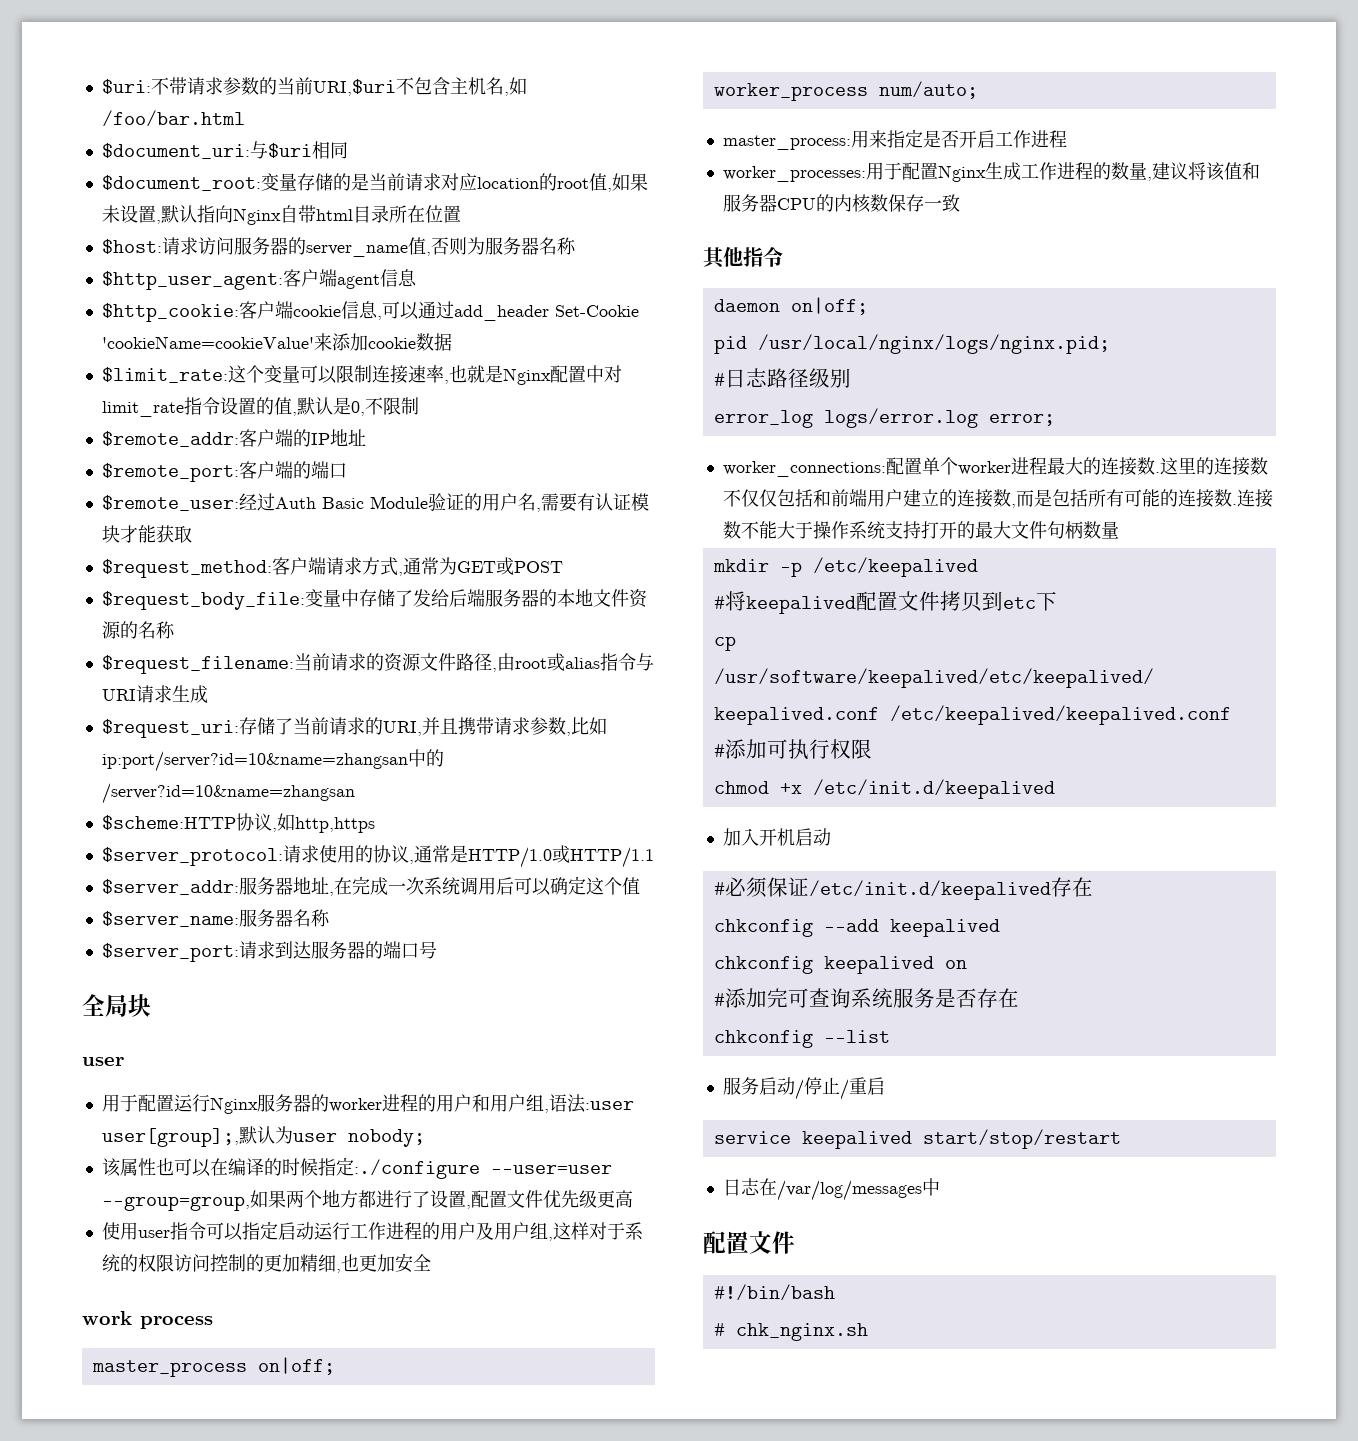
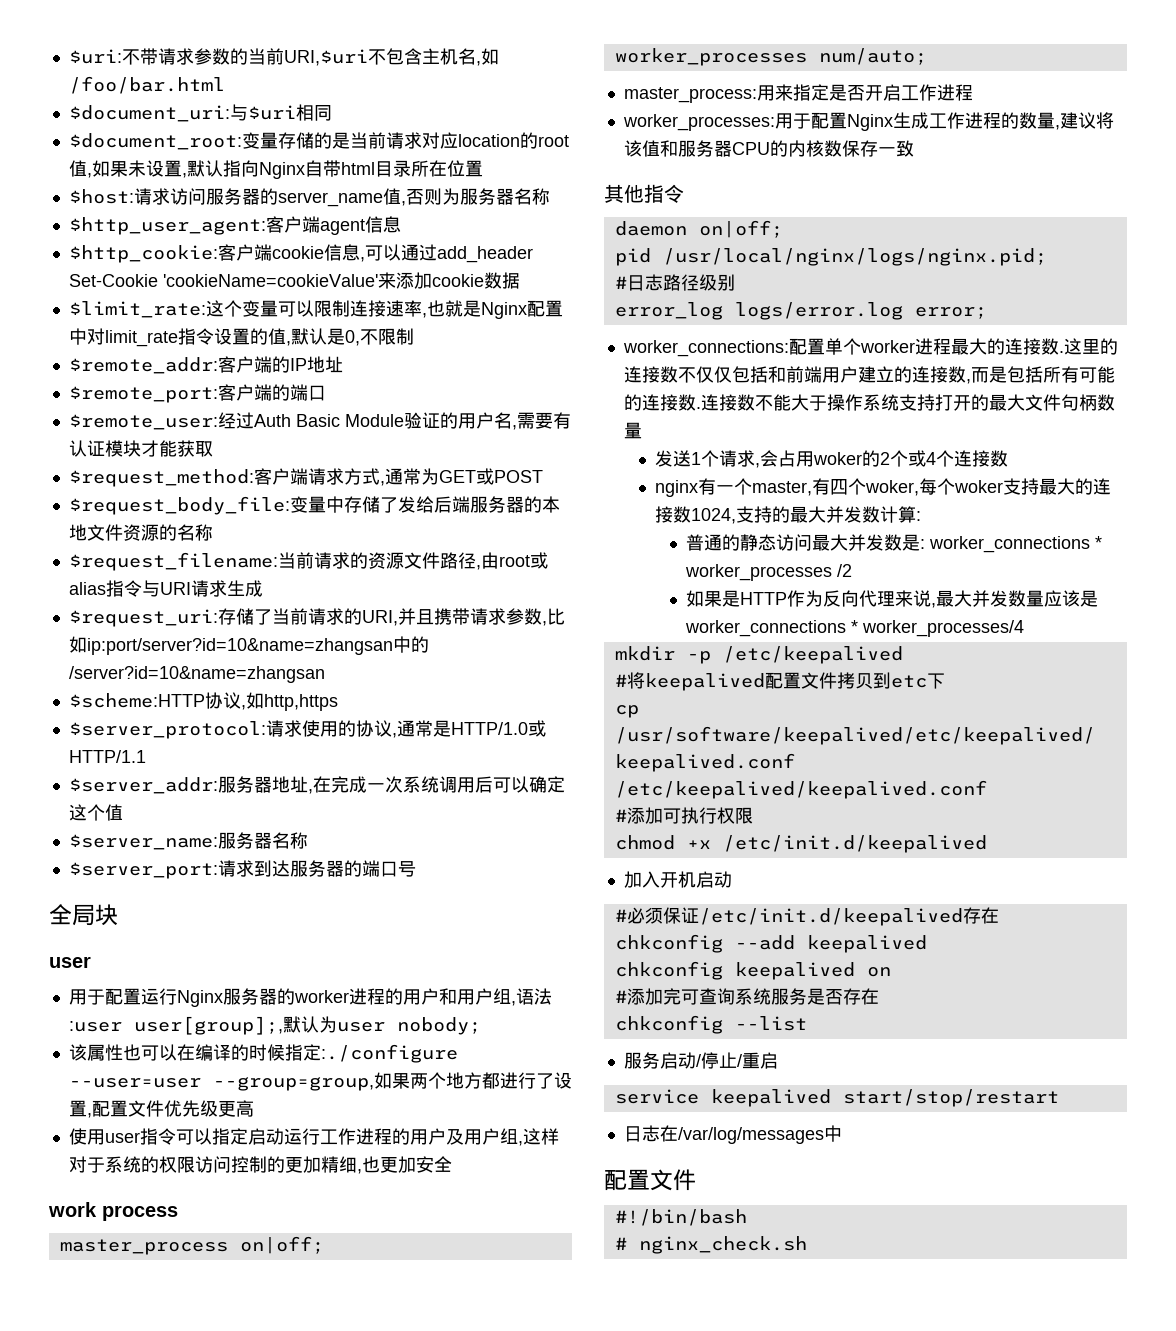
- worker_process num/auto;
+ worker_processes num/auto;
+ 发送1个请求,会占用woker的2个或4个连接数
+ nginx有一个master,有四个woker,每个woker支持最大的连接数1024,支持的最大并发数计算:
+ 普通的静态访问最大并发数是: worker_connections * worker_processes /2
+ 如果是HTTP作为反向代理来说,最大并发数量应该是worker_connections * worker_processes/4
- # chk_nginx.sh
+ # nginx_check.sh

